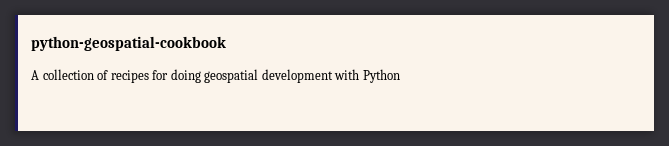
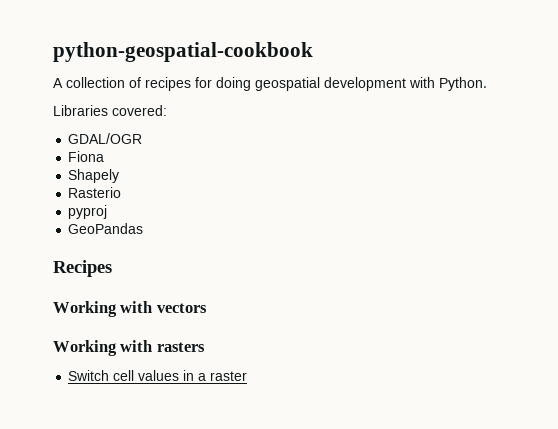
- A collection of recipes for doing geospatial development with Python
+ A collection of recipes for doing geospatial development with Python.
+ Libraries covered:
+ GDAL/OGR
+ Fiona
+ Shapely
+ Rasterio
+ pyproj
+ GeoPandas
+ Recipes
+ Working with vectors
+ Working with rasters
+ Switch cell values in a raster

